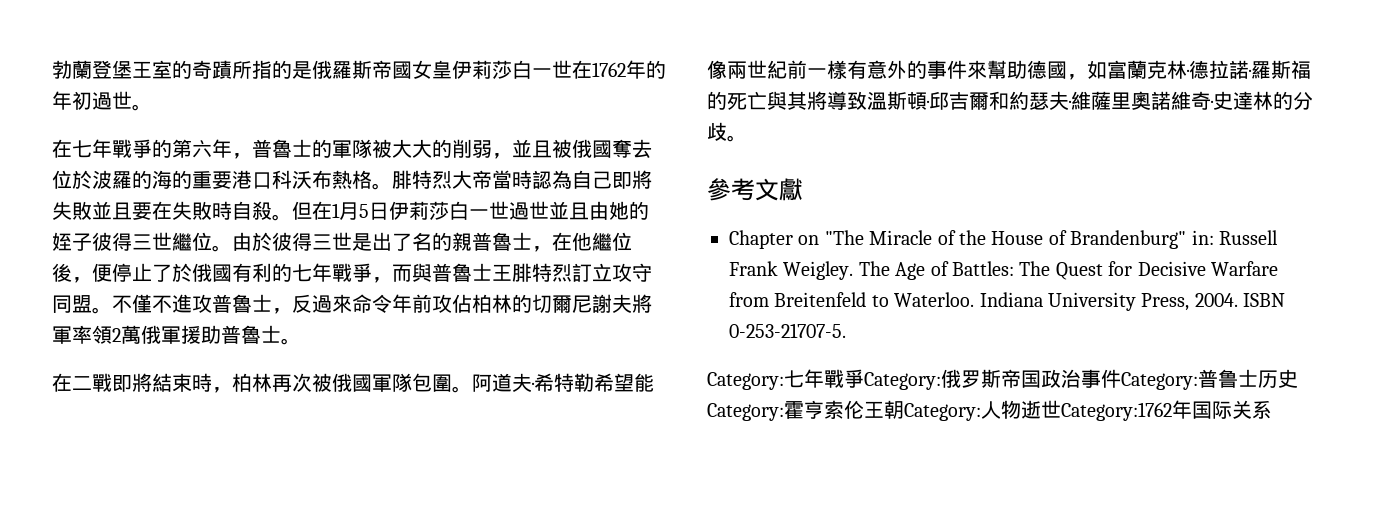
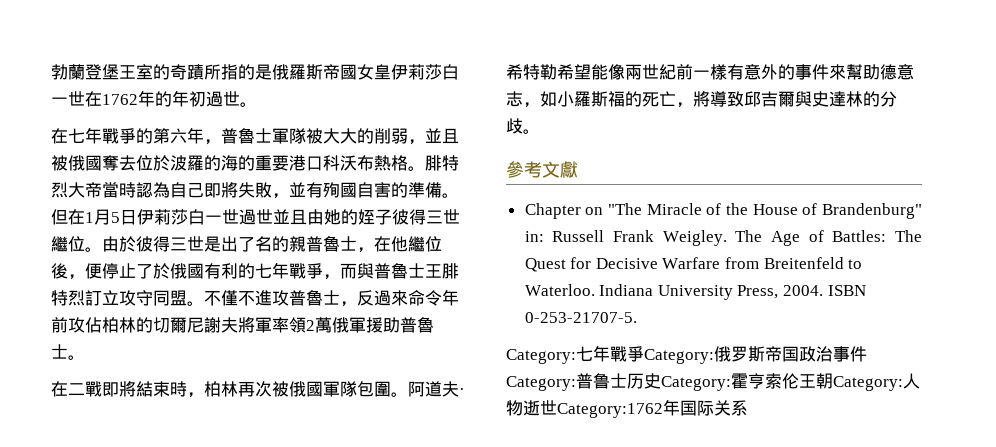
- 在七年戰爭的第六年，普魯士的軍隊被大大的削弱，並且被俄國奪去位於波羅的海的重要港口科沃布熱格。
+ 在七年戰爭的第六年，普魯士軍隊被大大的削弱，並且被俄國奪去位於波羅的海的重要港口科沃布熱格。
- 腓特烈大帝當時認為自己即將失敗並且要在失敗時自殺。
+ 腓特烈大帝當時認為自己即將失敗，並有殉國自害的準備。
- 阿道夫·希特勒希望能像兩世紀前一樣有意外的事件來幫助德國，如富蘭克林·德拉諾·羅斯福的死亡與其將導致溫斯頓·邱吉爾和約瑟夫·維薩里奧諾維奇·史達林的分歧。
+ 阿道夫·希特勒希望能像兩世紀前一樣有意外的事件來幫助德意志，如小羅斯福的死亡，將導致邱吉爾與史達林的分歧。

